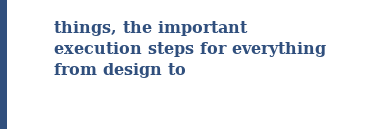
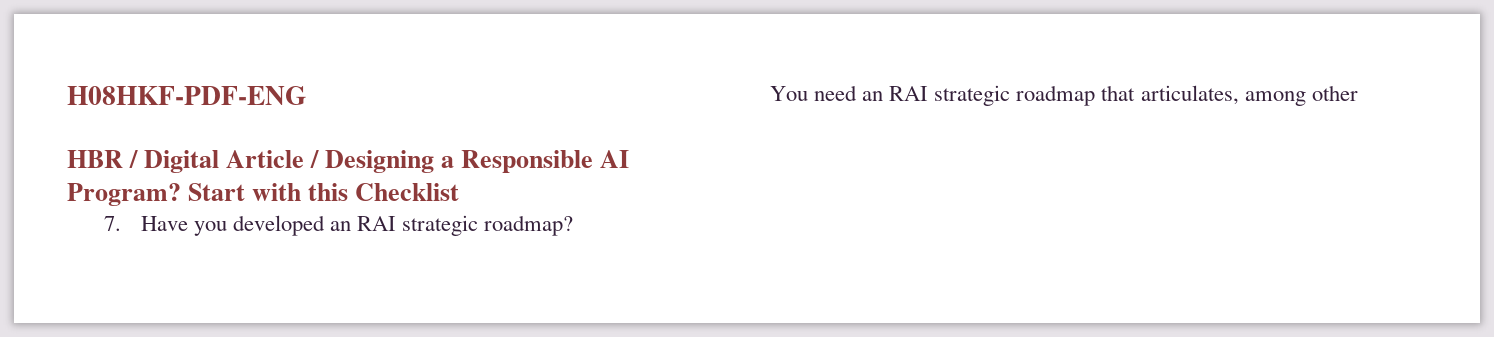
- things, the important execution steps for everything from design to
+ H08HKF-PDF-ENG
+ HBR / Digital Article / Designing a Responsible AI Program? Start with this Checklist
+ 7. Have you developed an RAI strategic roadmap?
+ You need an RAI strategic roadmap that articulates, among other

